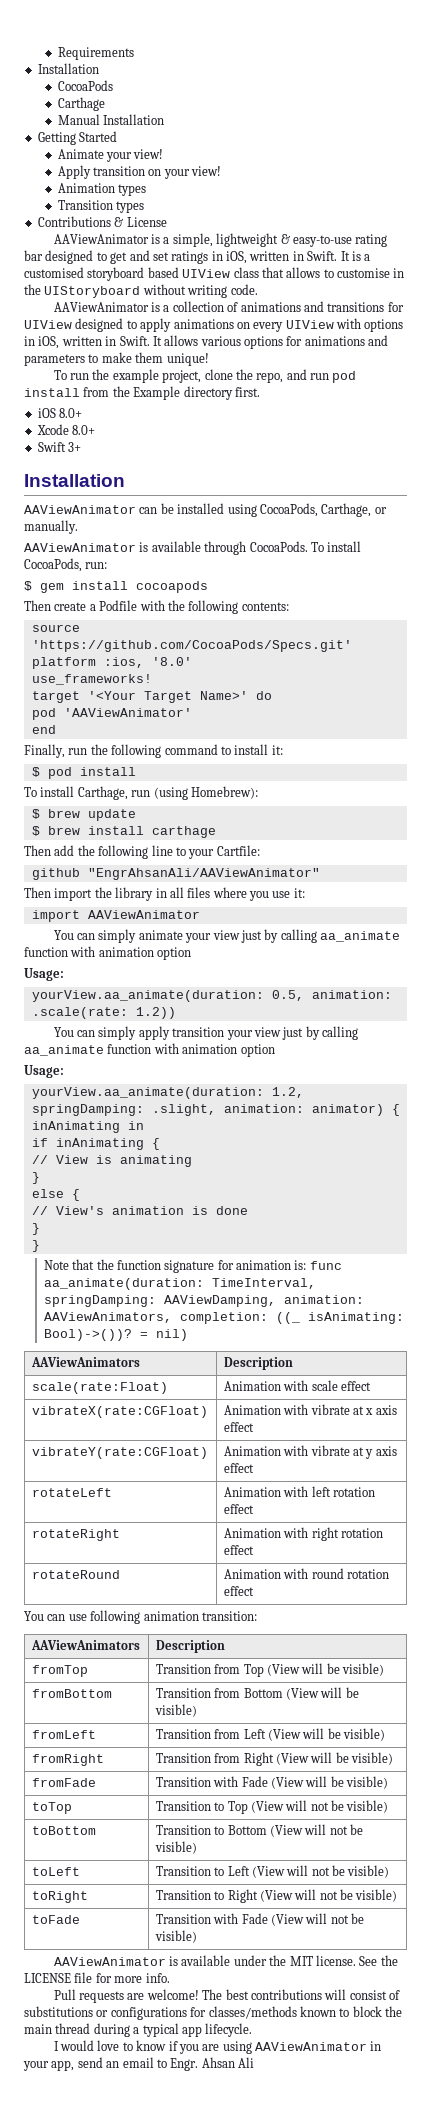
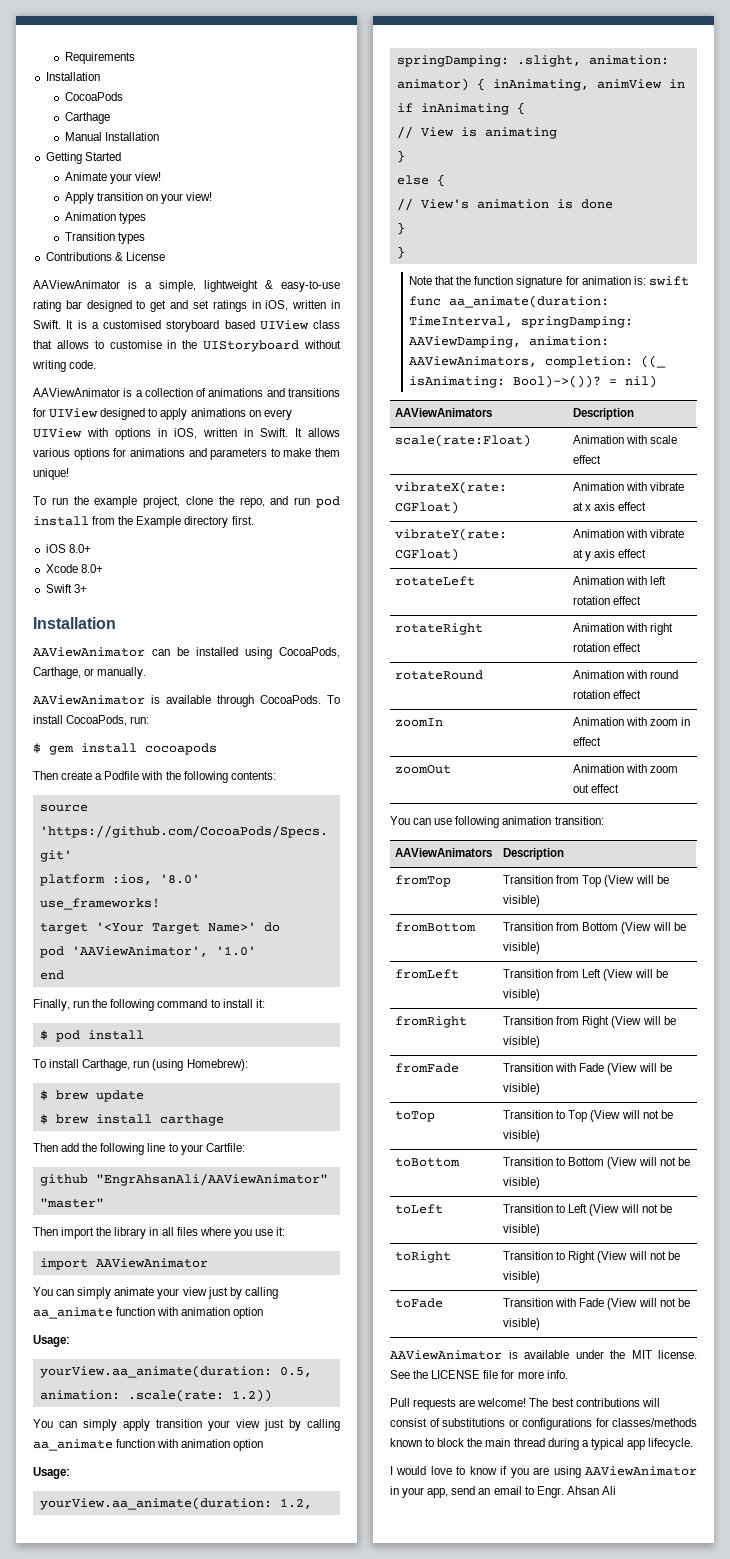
- pod 'AAViewAnimator'
+ pod 'AAViewAnimator', '1.0'
- github "EngrAhsanAli/AAViewAnimator"
+ github "EngrAhsanAli/AAViewAnimator" "master"
- yourView.aa_animate(duration: 1.2, springDamping: .slight, animation: animator) { inAnimating in
+ yourView.aa_animate(duration: 1.2, springDamping: .slight, animation: animator) { inAnimating, animView in
- Note that the function signature for animation is: func aa_animate(duration: TimeInterval, springDamping: AAViewDamping, animation: AAViewAnimators, completion: ((_ isAnimating: Bool)->())?
+ Note that the function signature for animation is: swift func aa_animate(duration: TimeInterval, springDamping: AAViewDamping, animation: AAViewAnimators, completion: ((_ isAnimating: Bool)->())?
+ zoomIn | Animation with zoom in effect
+ zoomOut | Animation with zoom out effect

